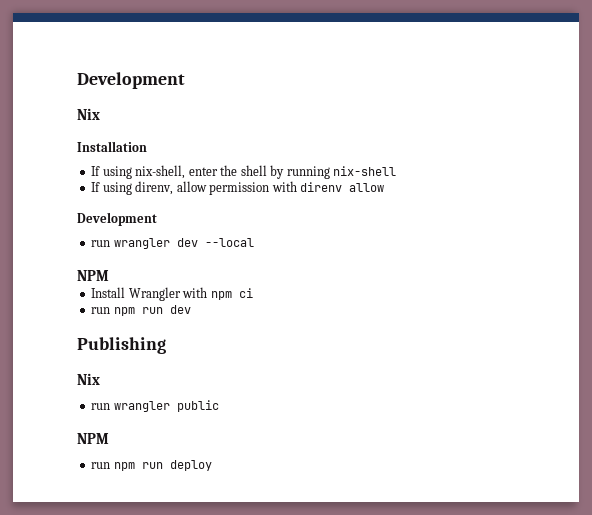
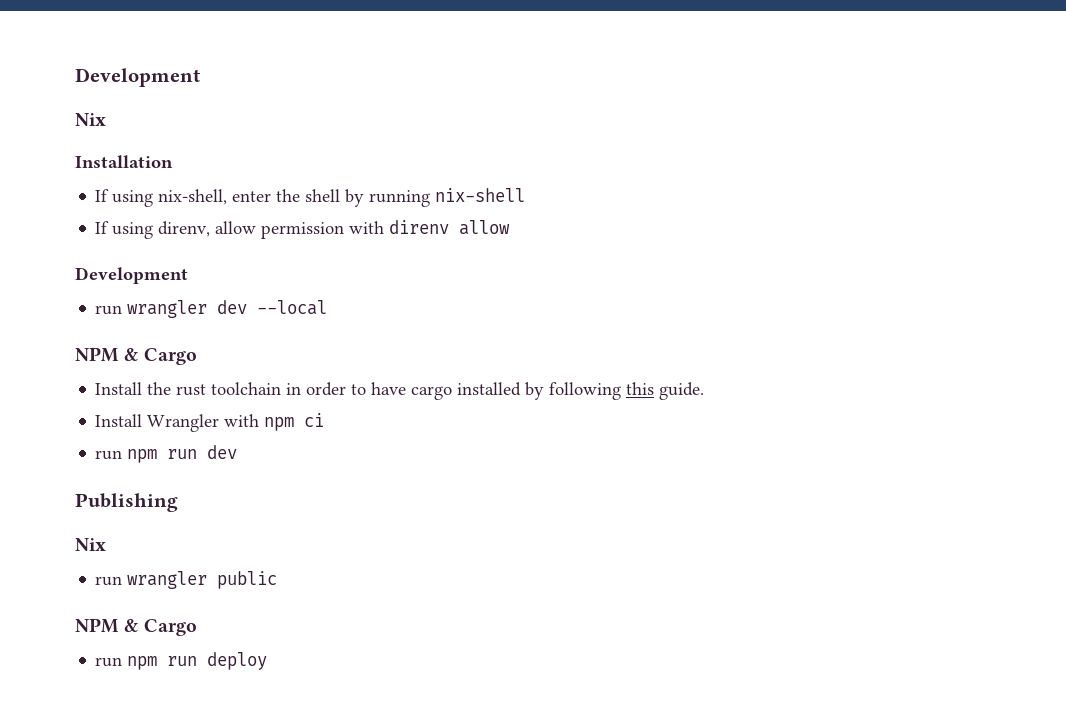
  run wrangler dev --local
- NPM
+ NPM & Cargo
+ Install the rust toolchain in order to have cargo installed by following this guide.
  run wrangler public
- NPM
+ NPM & Cargo

